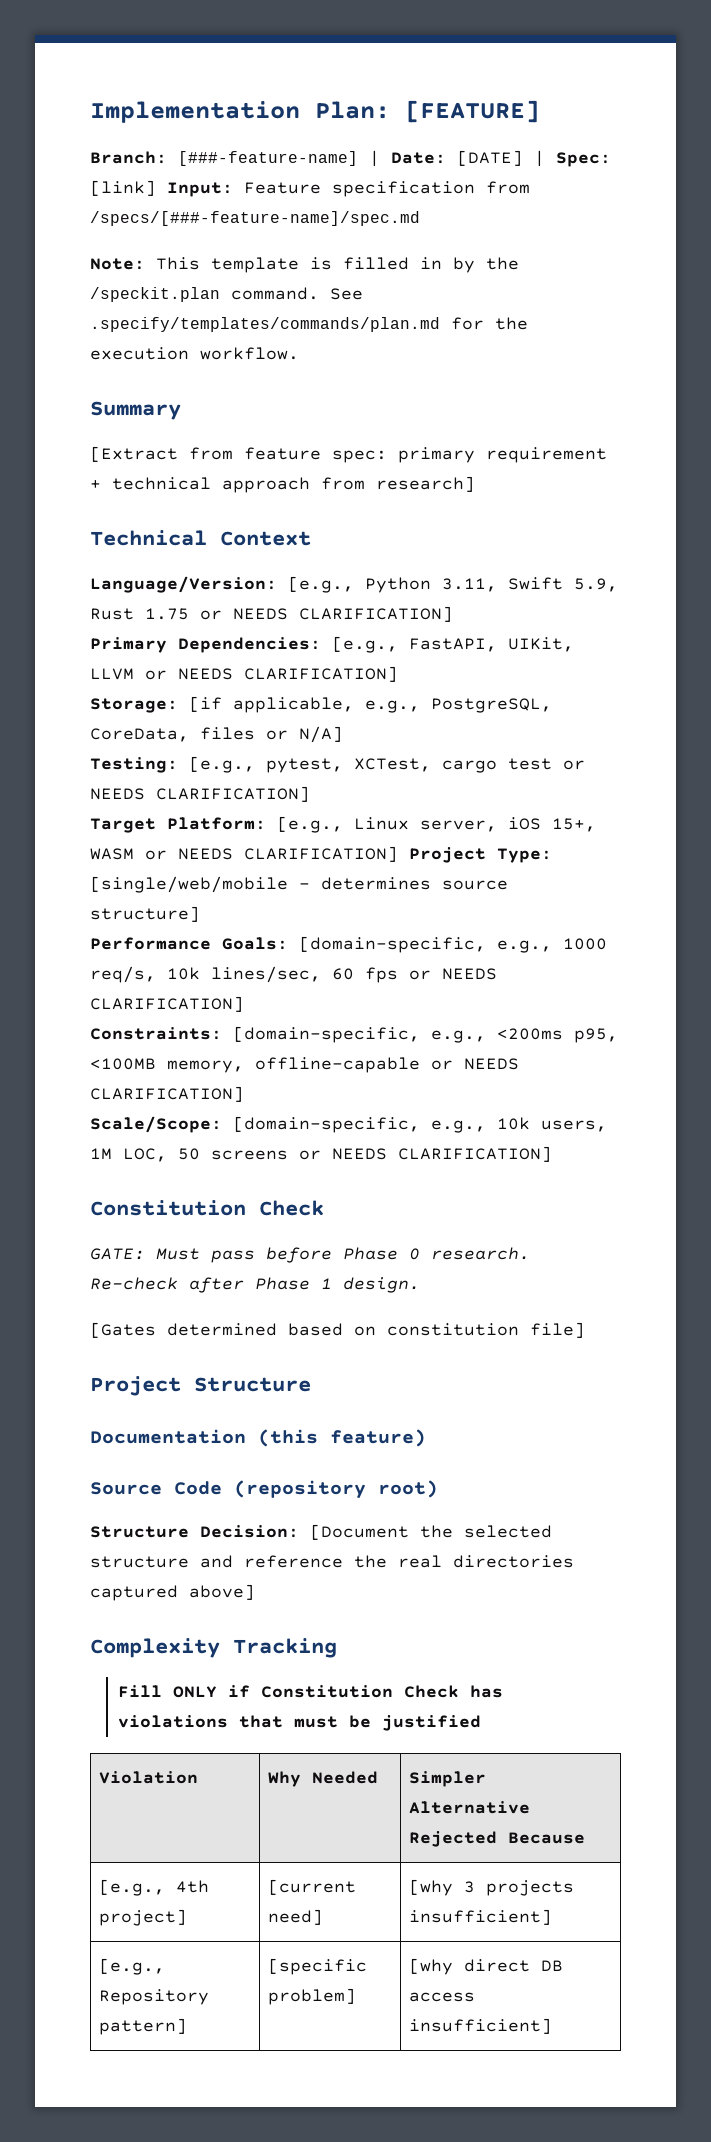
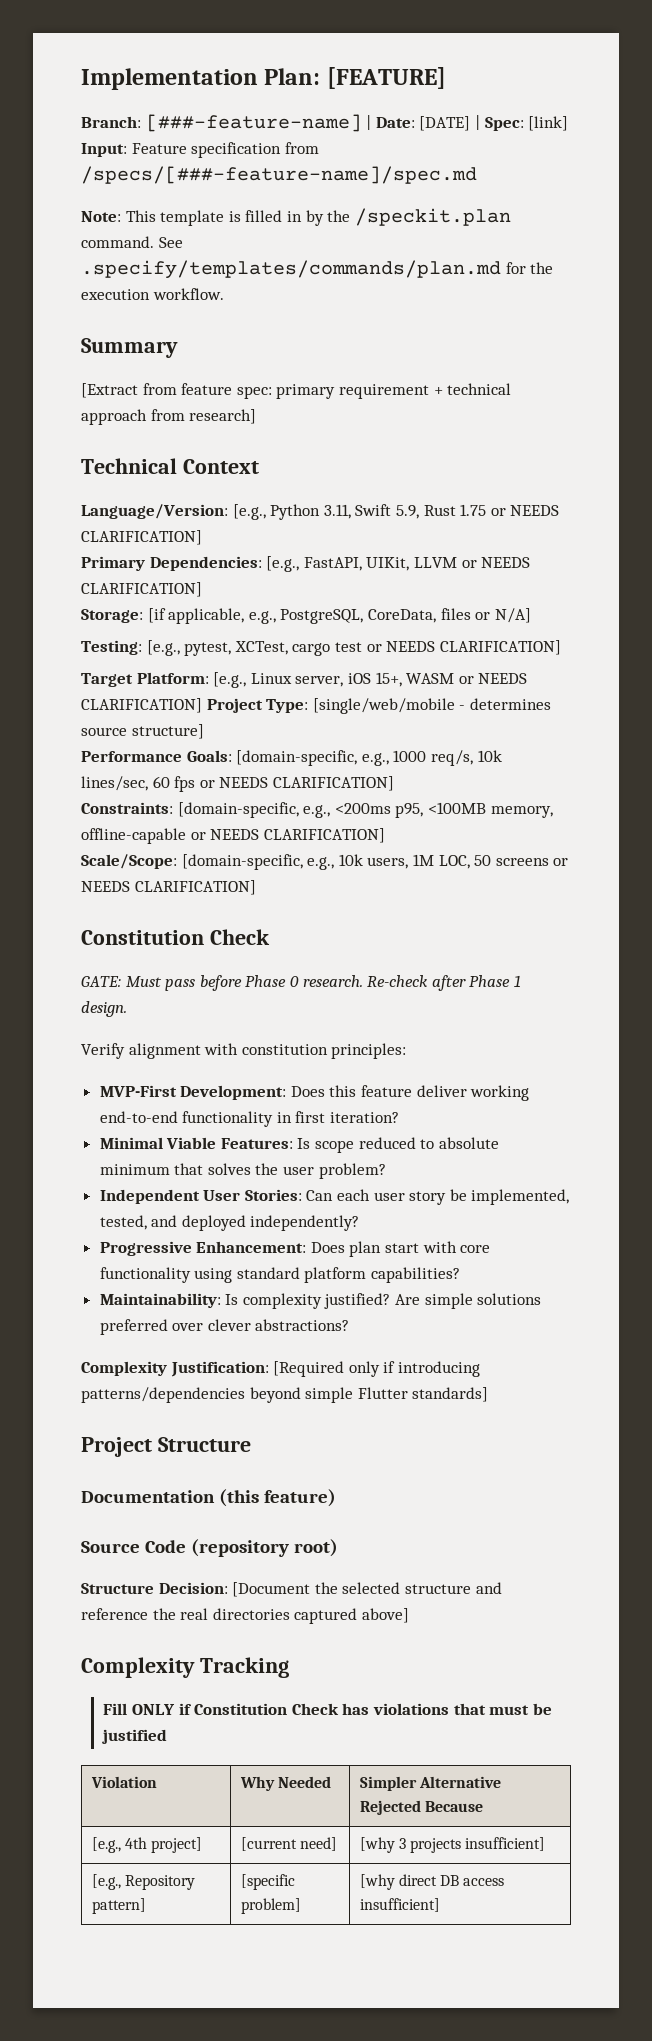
- [Gates determined based on constitution file]
+ Verify alignment with constitution principles:
+ MVP-First Development: Does this feature deliver working end-to-end functionality in first iteration?
+ Minimal Viable Features: Is scope reduced to absolute minimum that solves the user problem?
+ Independent User Stories: Can each user story be implemented, tested, and deployed independently?
+ Progressive Enhancement: Does plan start with core functionality using standard platform capabilities?
+ Maintainability: Is complexity justified? Are simple solutions preferred over clever abstractions?
+ Complexity Justification: [Required only if introducing patterns/dependencies beyond simple Flutter standards]

